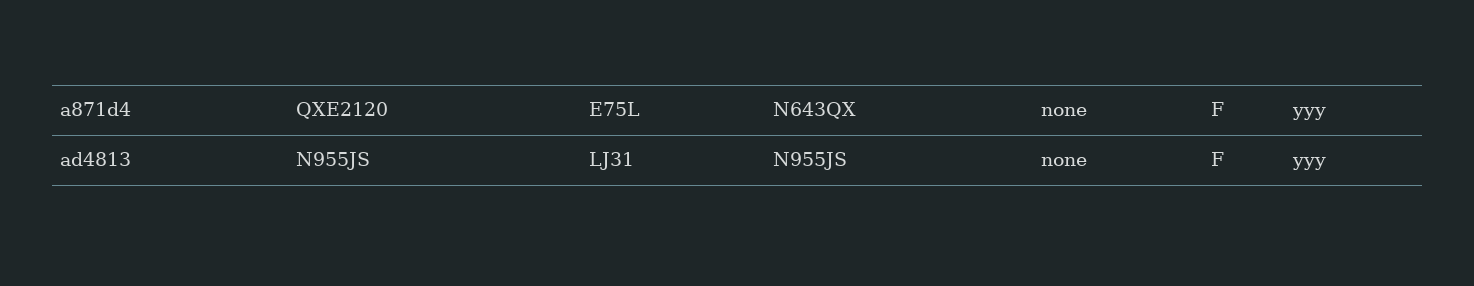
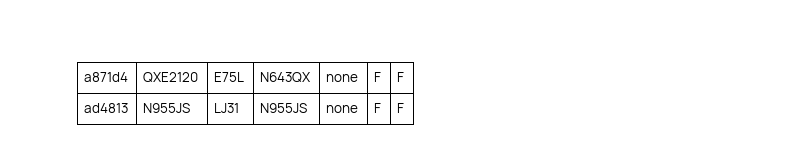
- a871d4 | QXE2120 | E75L | N643QX | none | F | yyy
+ a871d4 | QXE2120 | E75L | N643QX | none | F | F
- ad4813 | N955JS | LJ31 | N955JS | none | F | yyy
+ ad4813 | N955JS | LJ31 | N955JS | none | F | F

